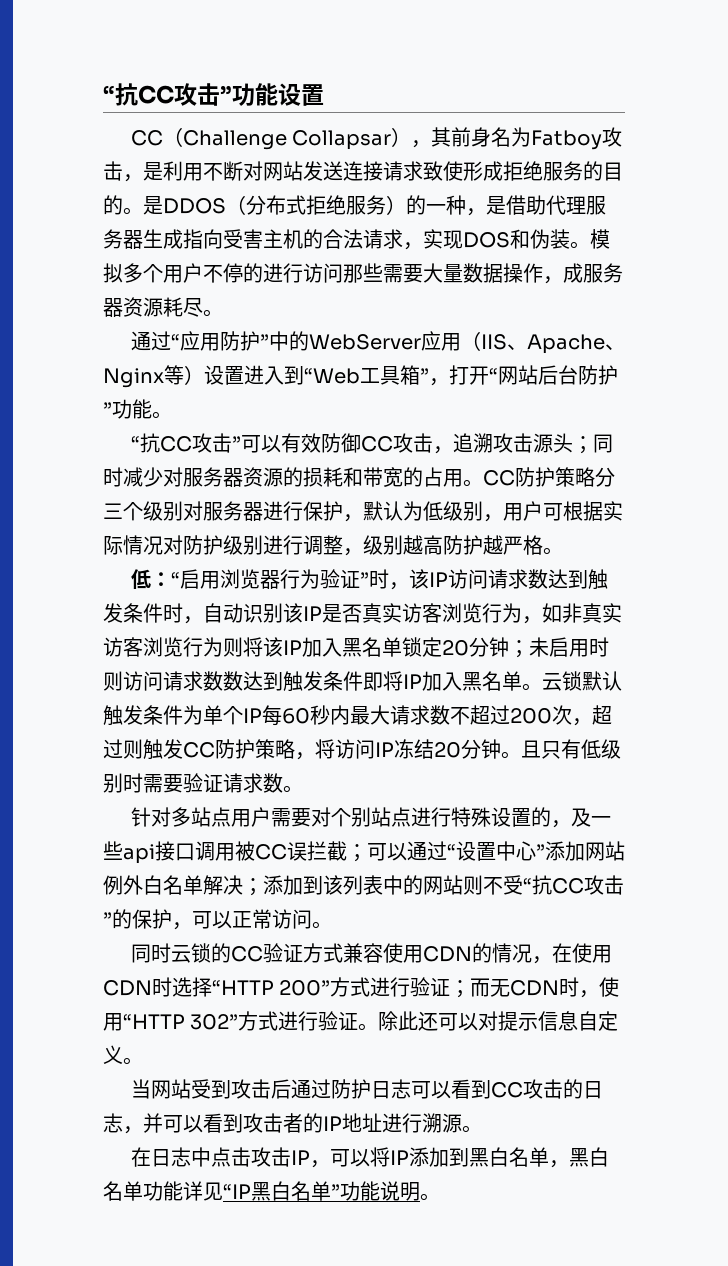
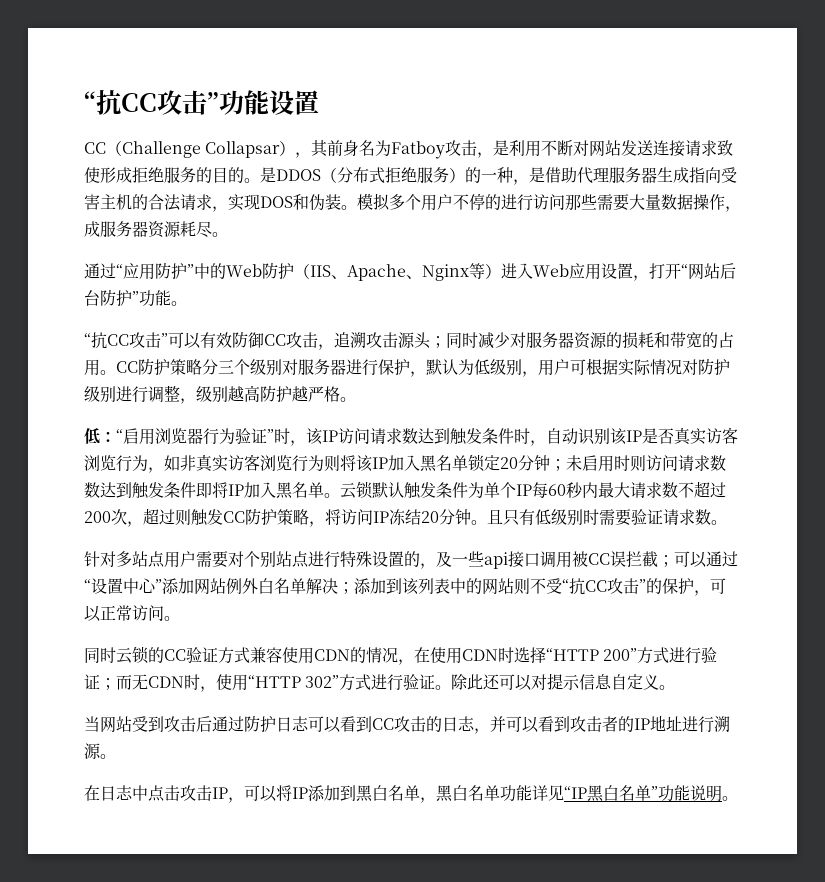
- 通过“应用防护”中的WebServer应用（IIS、Apache、Nginx等）设置进入到“Web工具箱”，打开“网站后台防护”功能。
+ 通过“应用防护”中的Web防护（IIS、Apache、Nginx等）进入Web应用设置，打开“网站后台防护”功能。

